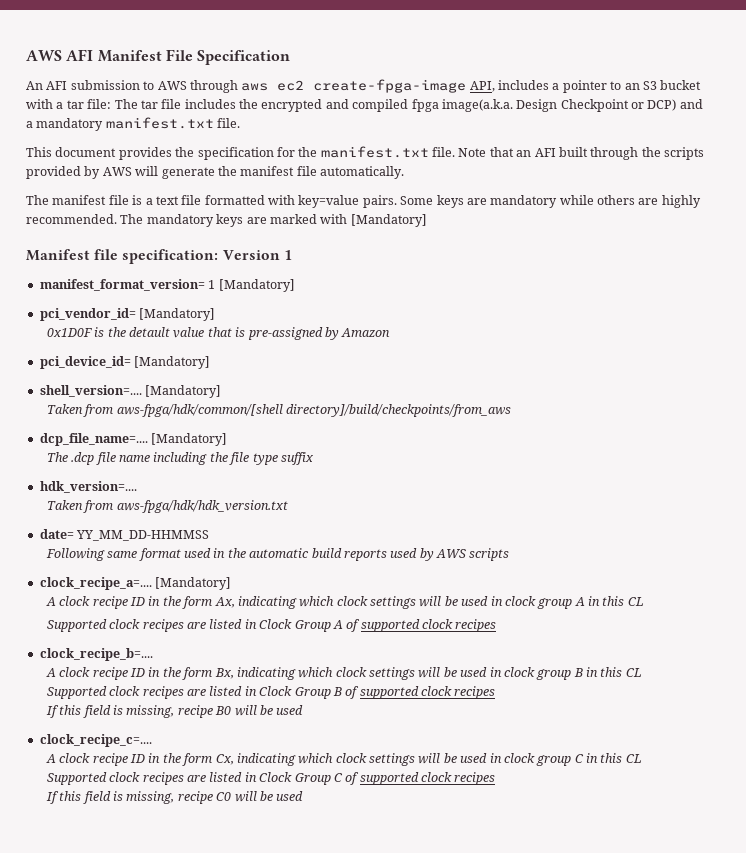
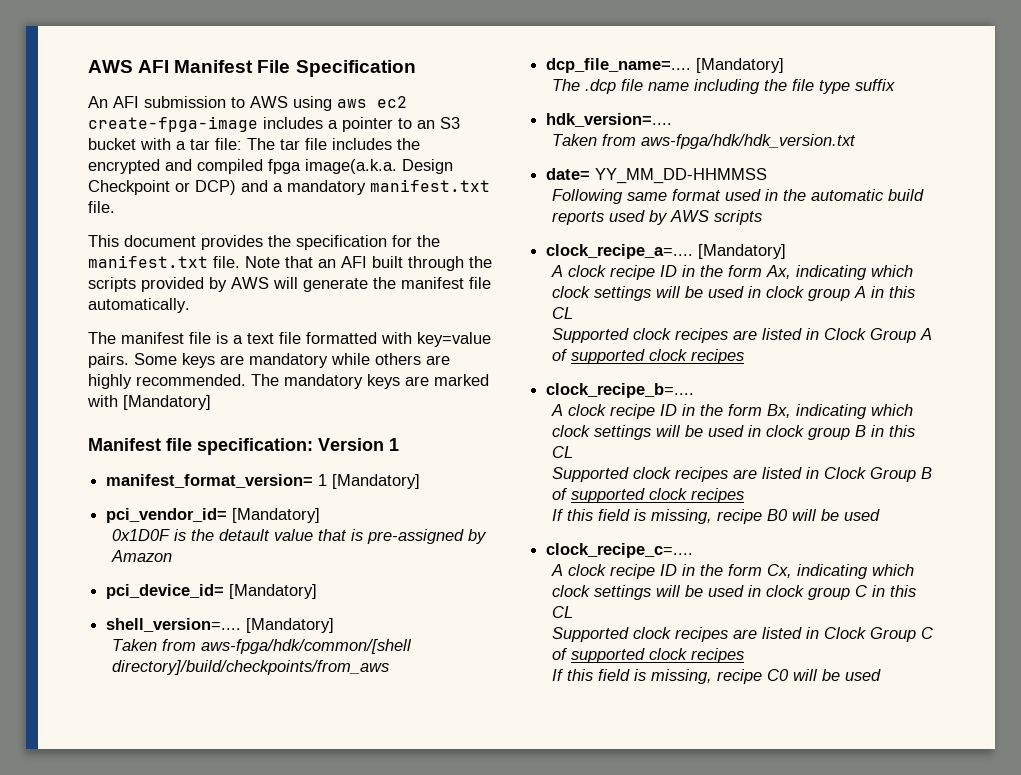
- An AFI submission to AWS through aws ec2 create-fpga-image API, includes a pointer to an S3 bucket with a tar file: The tar file includes the encrypted and compiled fpga image(a.k.a. Design Checkpoint or DCP) and a mandatory manifest.txt file.
+ An AFI submission to AWS using aws ec2 create-fpga-image includes a pointer to an S3 bucket with a tar file: The tar file includes the encrypted and compiled fpga image(a.k.a. Design Checkpoint or DCP) and a mandatory manifest.txt file.

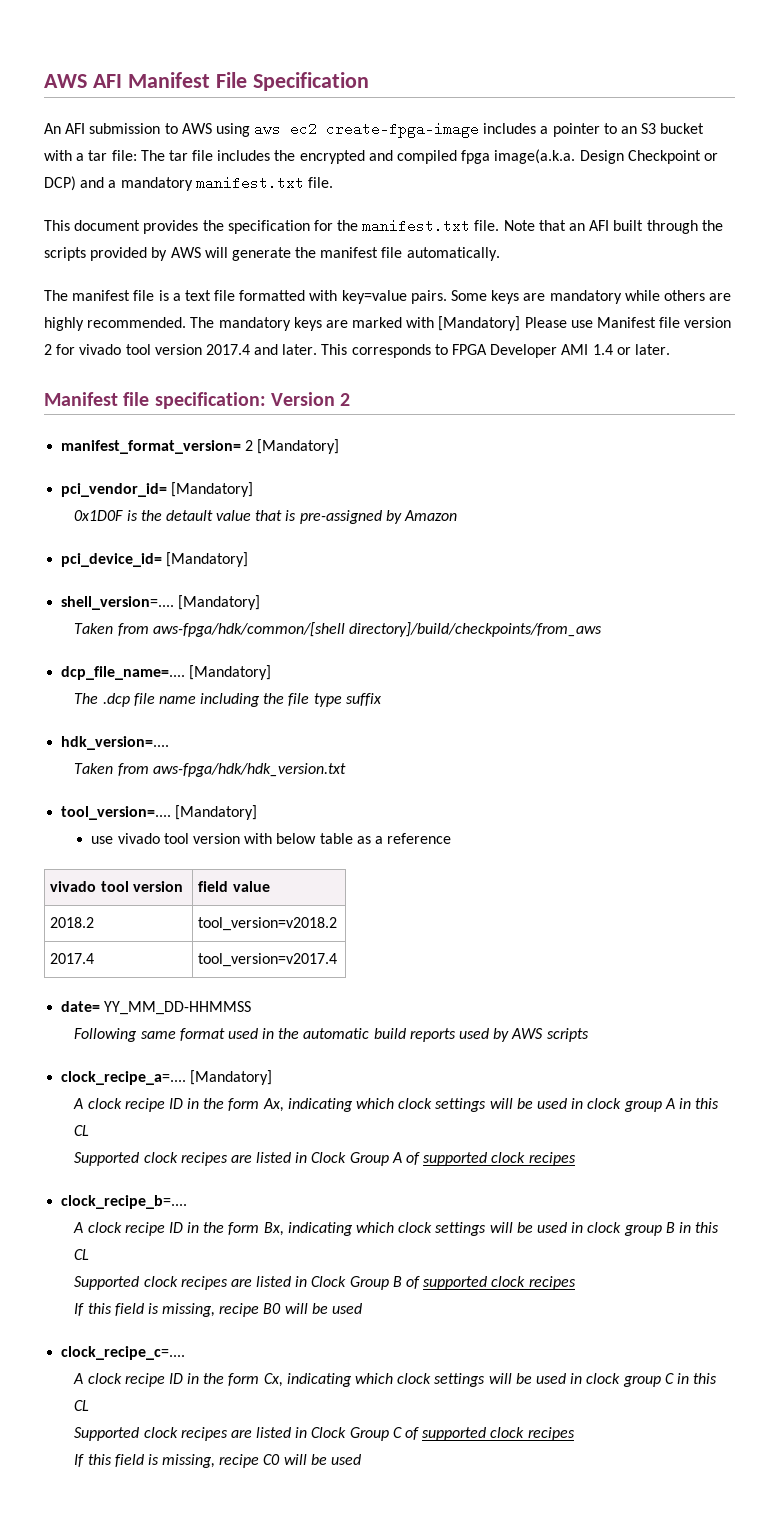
- The mandatory keys are marked with [Mandatory]
+ The mandatory keys are marked with [Mandatory] Please use Manifest file version 2 for vivado tool version 2017.4 and later. This corresponds to FPGA Developer AMI 1.4 or later.
- Manifest file specification: Version 1
+ Manifest file specification: Version 2
- manifest_format_version= 1 [Mandatory]
+ manifest_format_version= 2 [Mandatory]
+ tool_version=.... [Mandatory]
+ use vivado tool version with below table as a reference
+ vivado tool version | field value
+ 2018.2 | tool_version=v2018.2
+ 2017.4 | tool_version=v2017.4

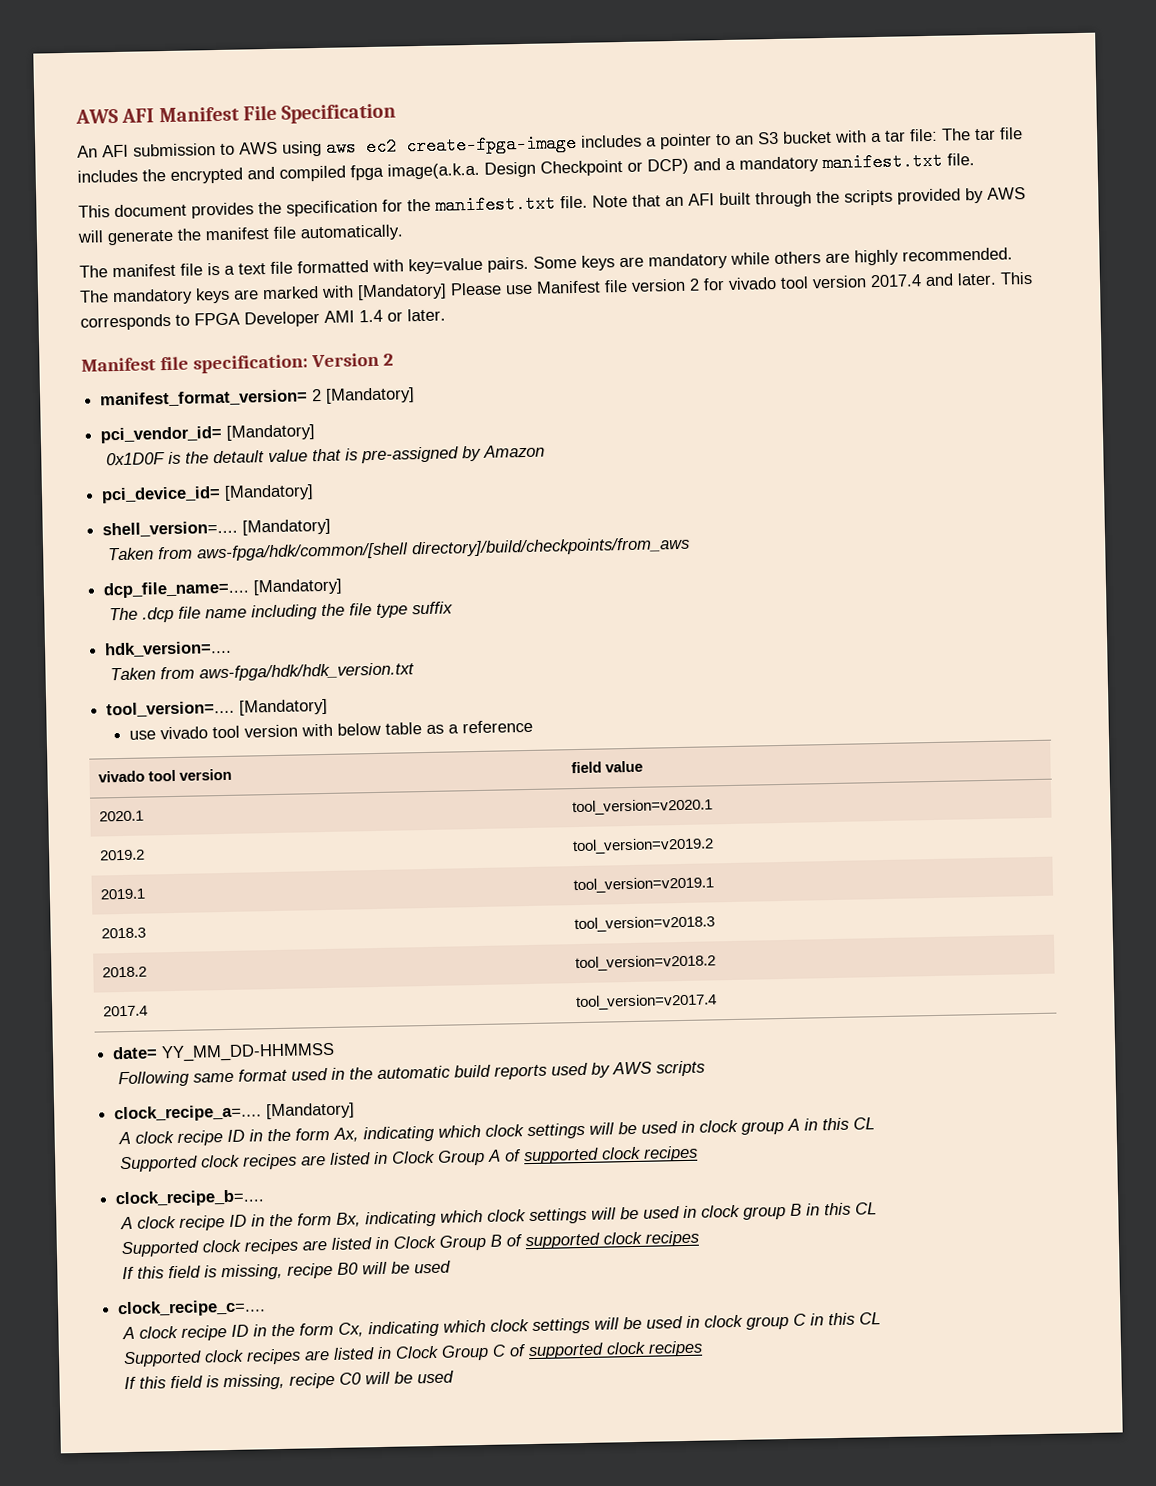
+ 2020.1 | tool_version=v2020.1
+ 2019.2 | tool_version=v2019.2
+ 2019.1 | tool_version=v2019.1
+ 2018.3 | tool_version=v2018.3

